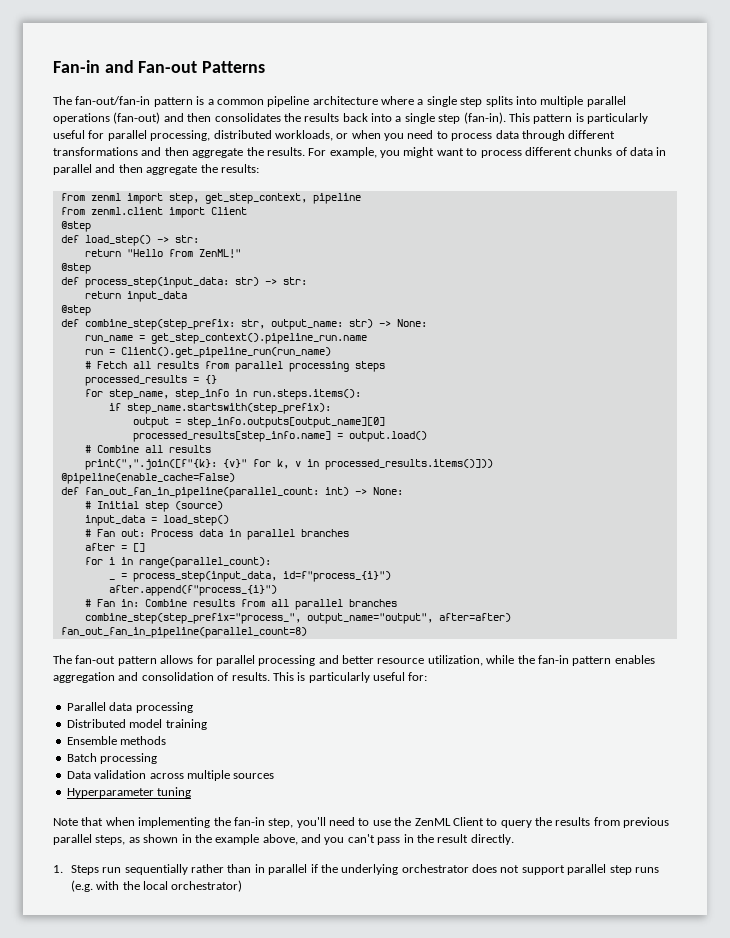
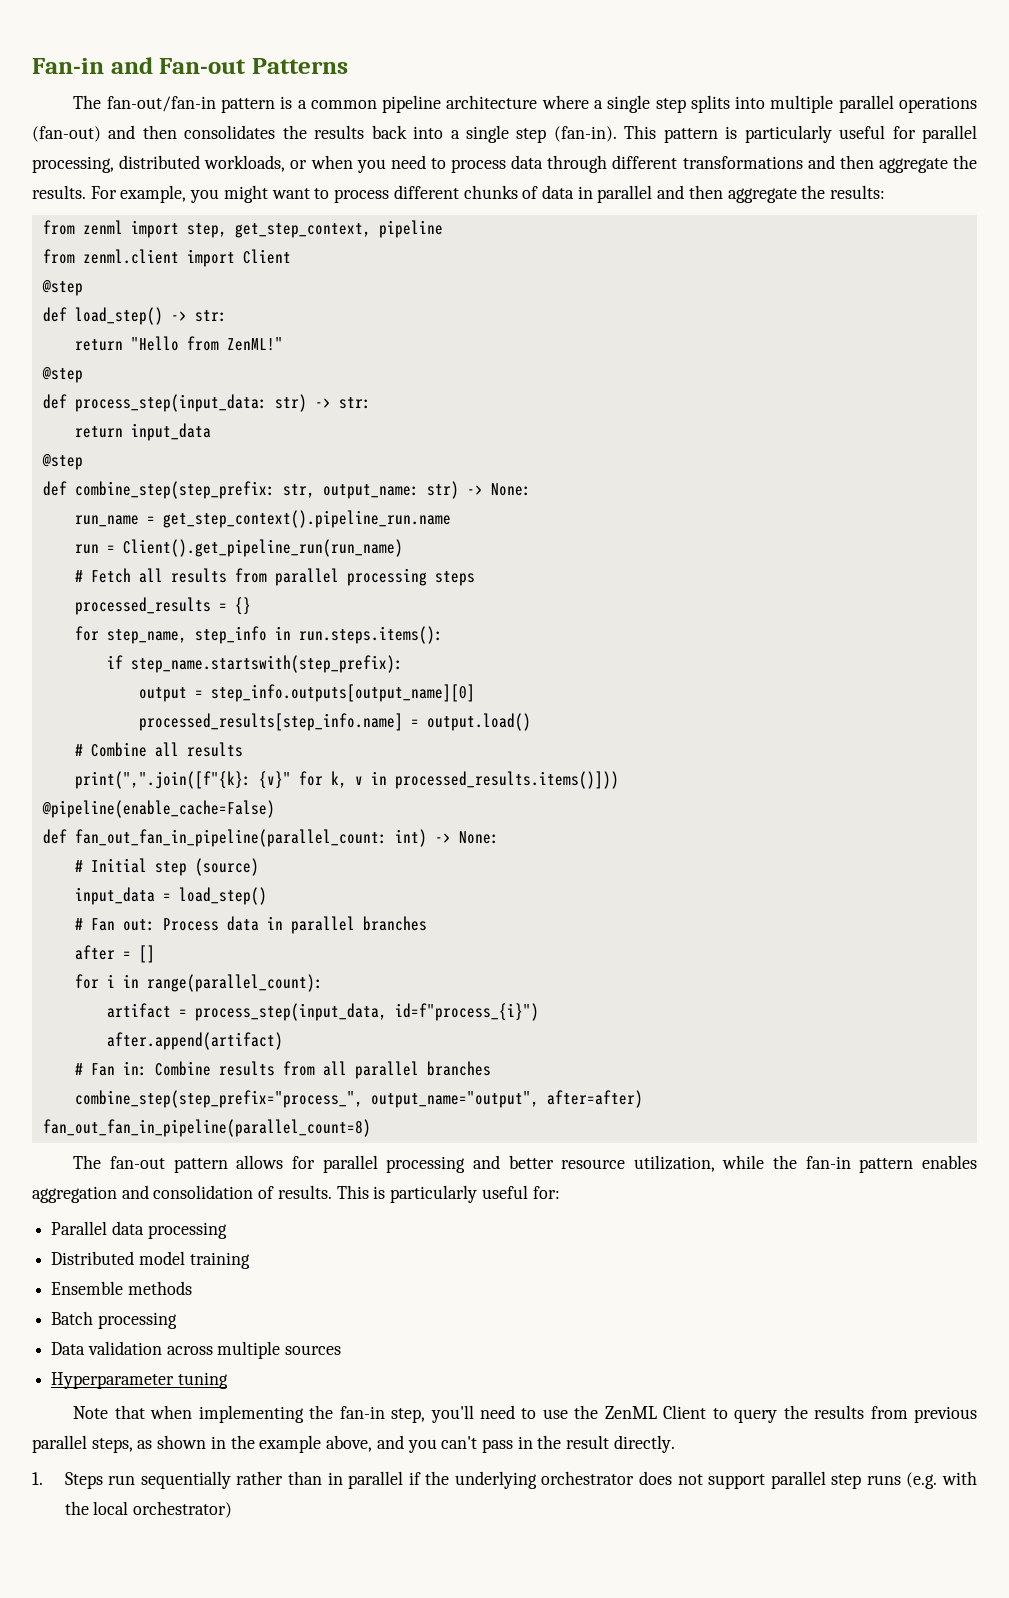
- _ = process_step(input_data, id=f"process_{i}")
+ artifact = process_step(input_data, id=f"process_{i}")
- after.append(f"process_{i}")
+ after.append(artifact)

